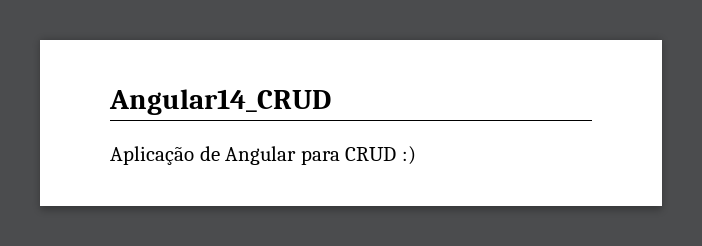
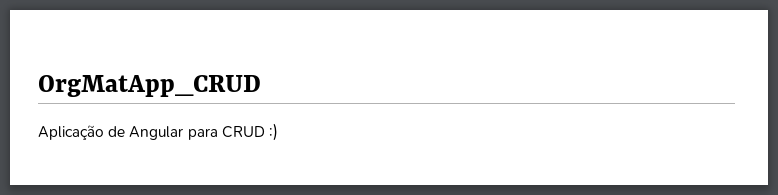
- Angular14_CRUD
+ OrgMatApp_CRUD

